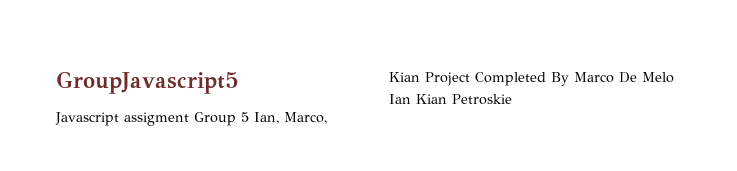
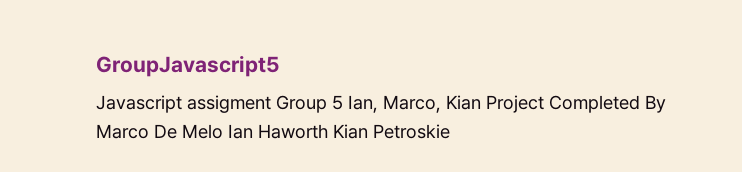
- Javascript assigment Group 5 Ian, Marco, Kian Project Completed By Marco De Melo Ian Kian Petroskie
+ Javascript assigment Group 5 Ian, Marco, Kian Project Completed By Marco De Melo Ian Haworth Kian Petroskie

